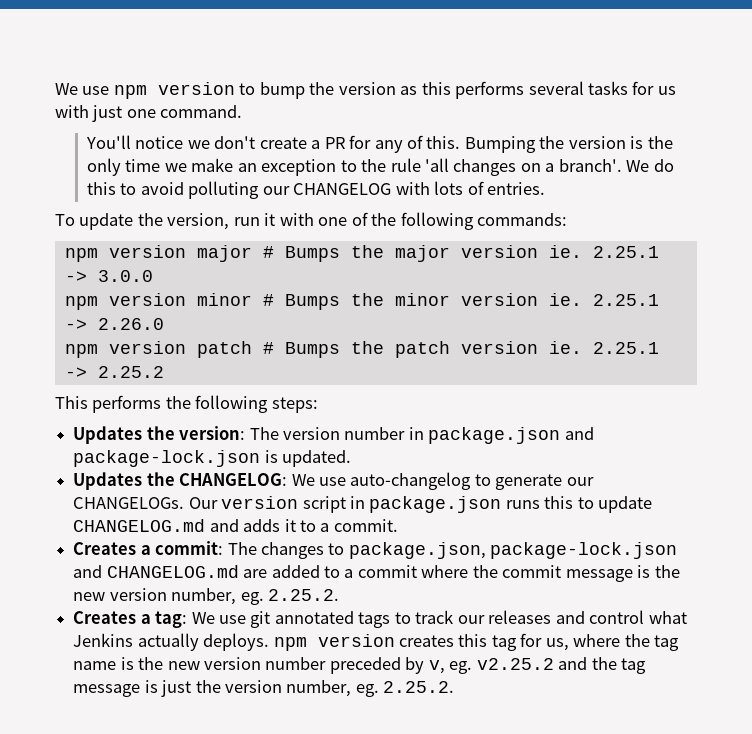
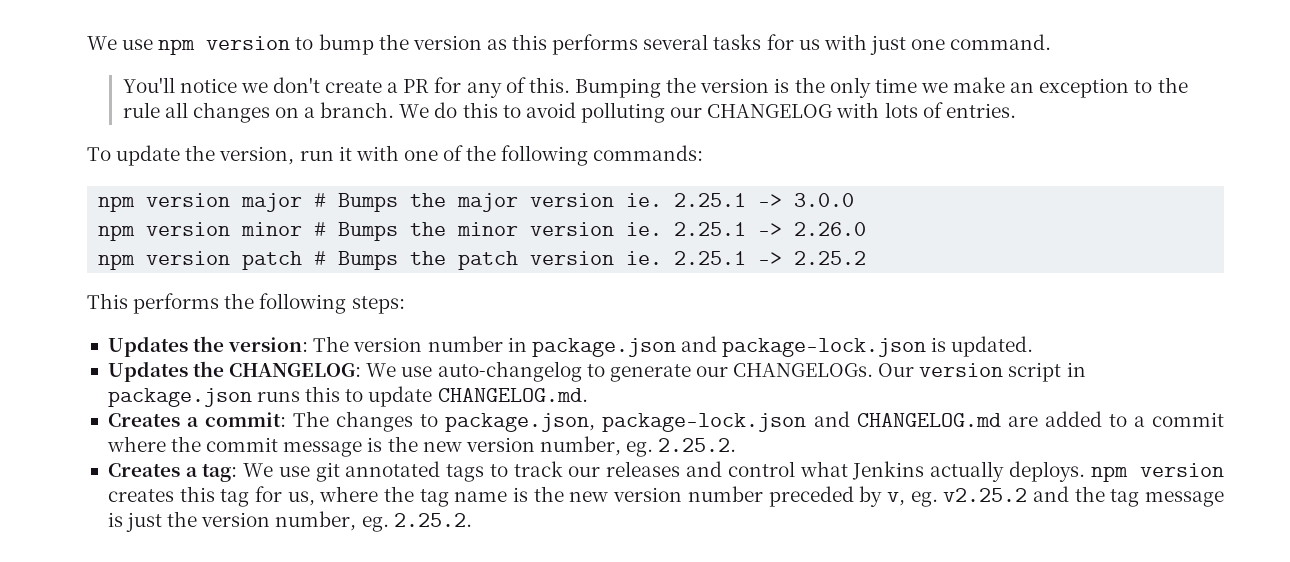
- Bumping the version is the only time we make an exception to the rule 'all changes on a branch'.
+ Bumping the version is the only time we make an exception to the rule all changes on a branch.
- Our version script in package.json runs this to update CHANGELOG.md and adds it to a commit.
+ Our version script in package.json runs this to update CHANGELOG.md.

